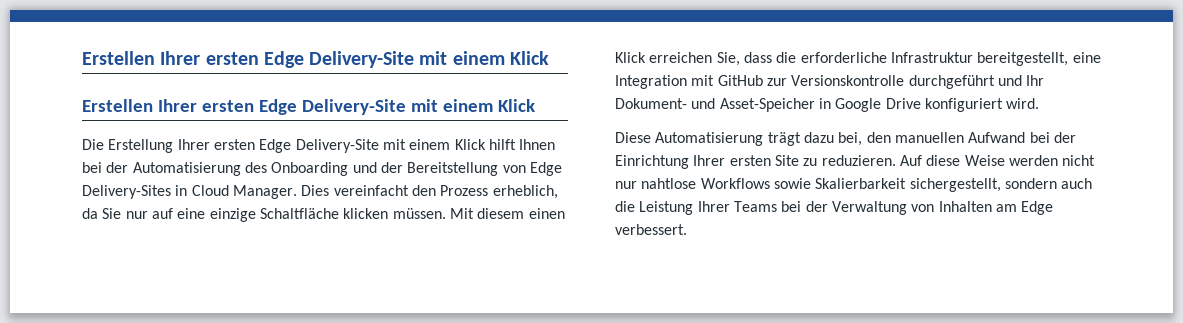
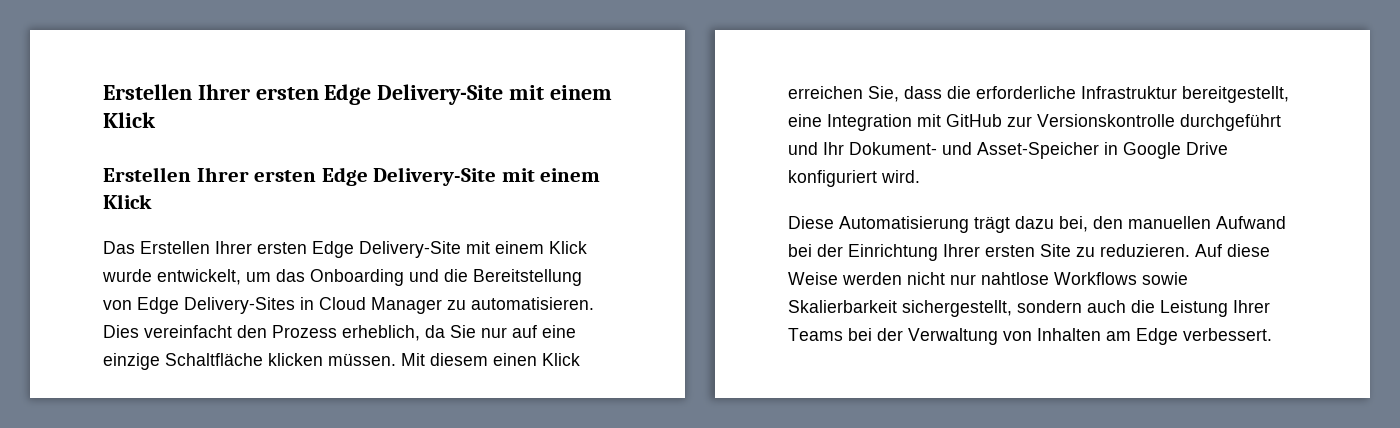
- Die Erstellung Ihrer ersten Edge Delivery-Site mit einem Klick hilft Ihnen bei der Automatisierung des Onboarding und der Bereitstellung von Edge Delivery-Sites in Cloud Manager.
+ Das Erstellen Ihrer ersten Edge Delivery-Site mit einem Klick wurde entwickelt, um das Onboarding und die Bereitstellung von Edge Delivery-Sites in Cloud Manager zu automatisieren.

